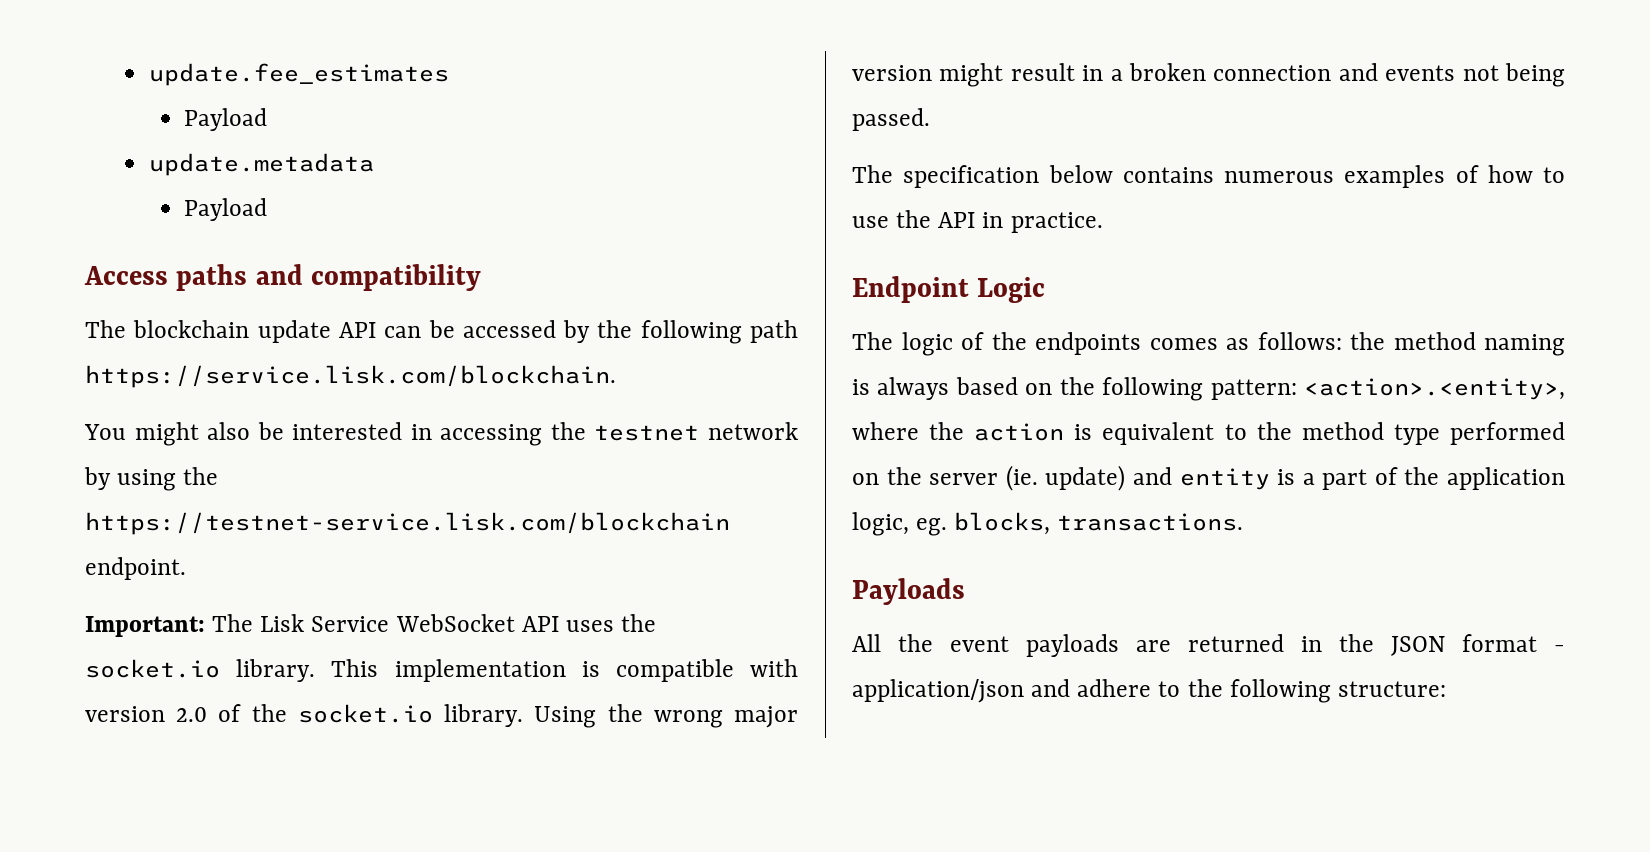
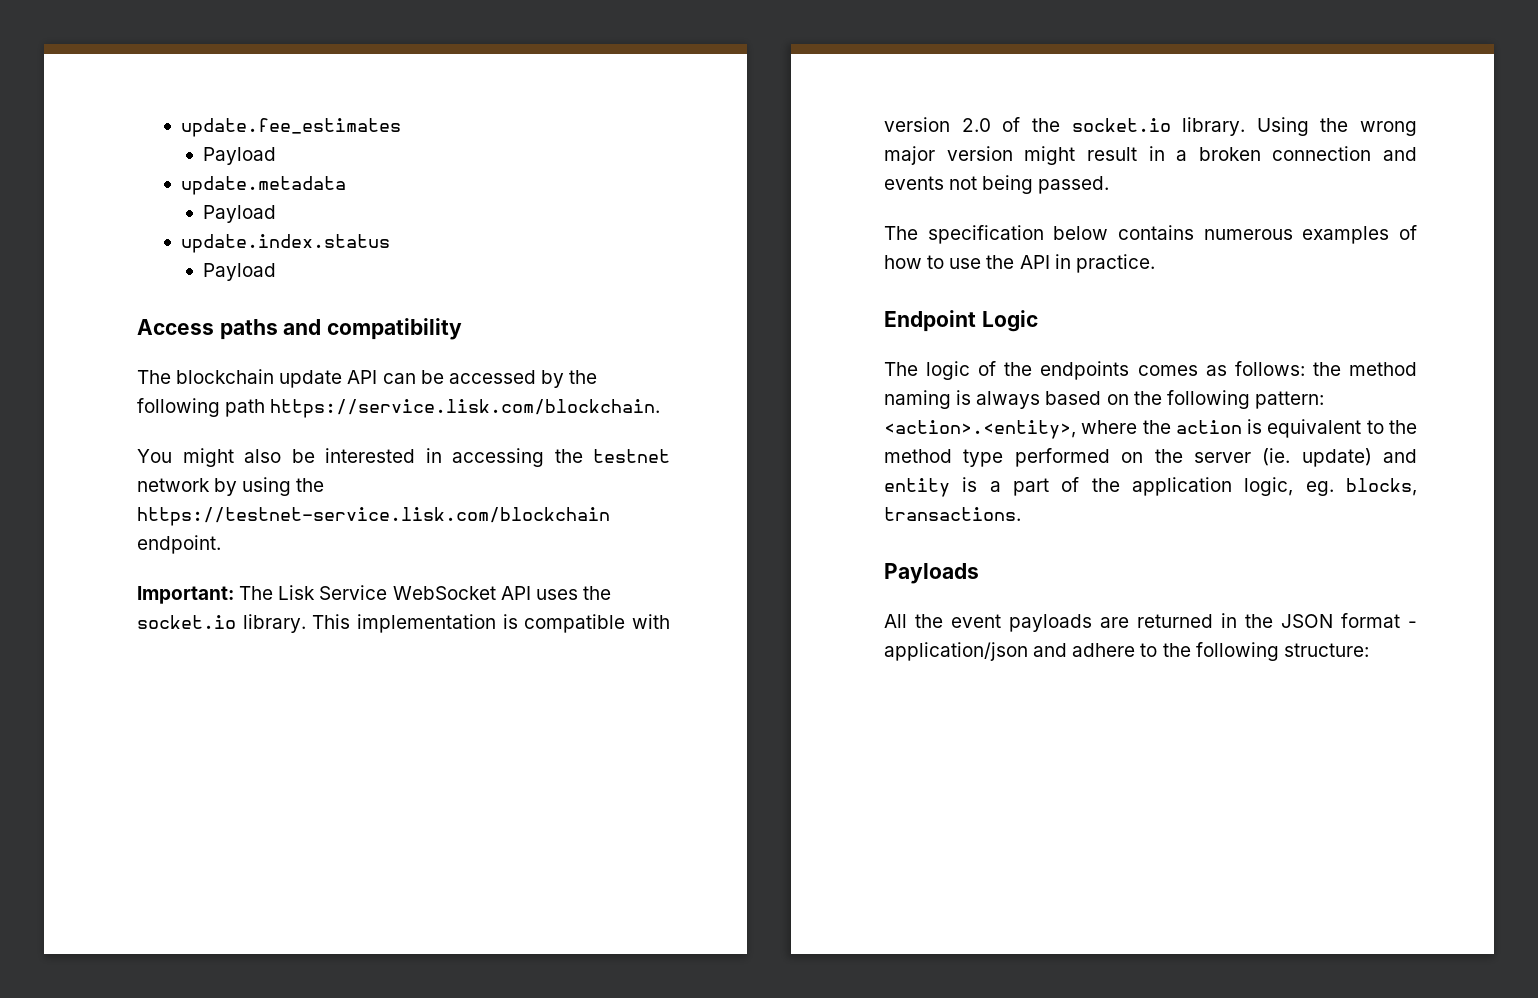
+ update.index.status
+ Payload

